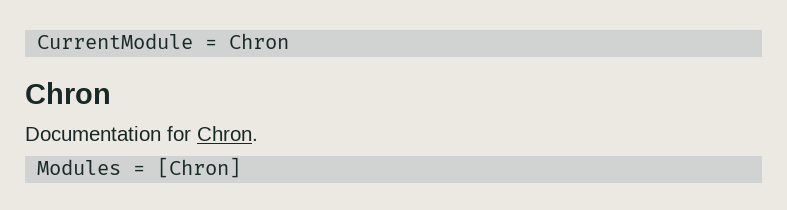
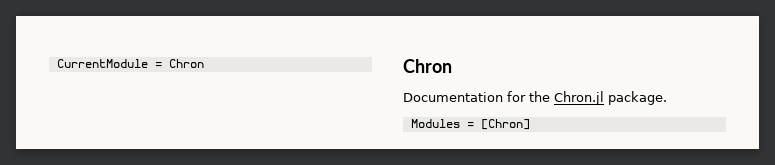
- Documentation for Chron.
+ Documentation for the Chron.jl package.

